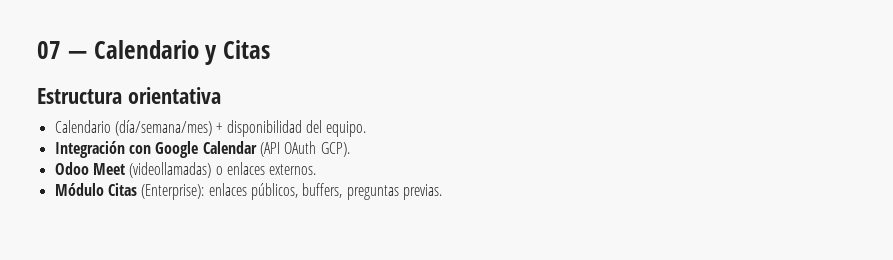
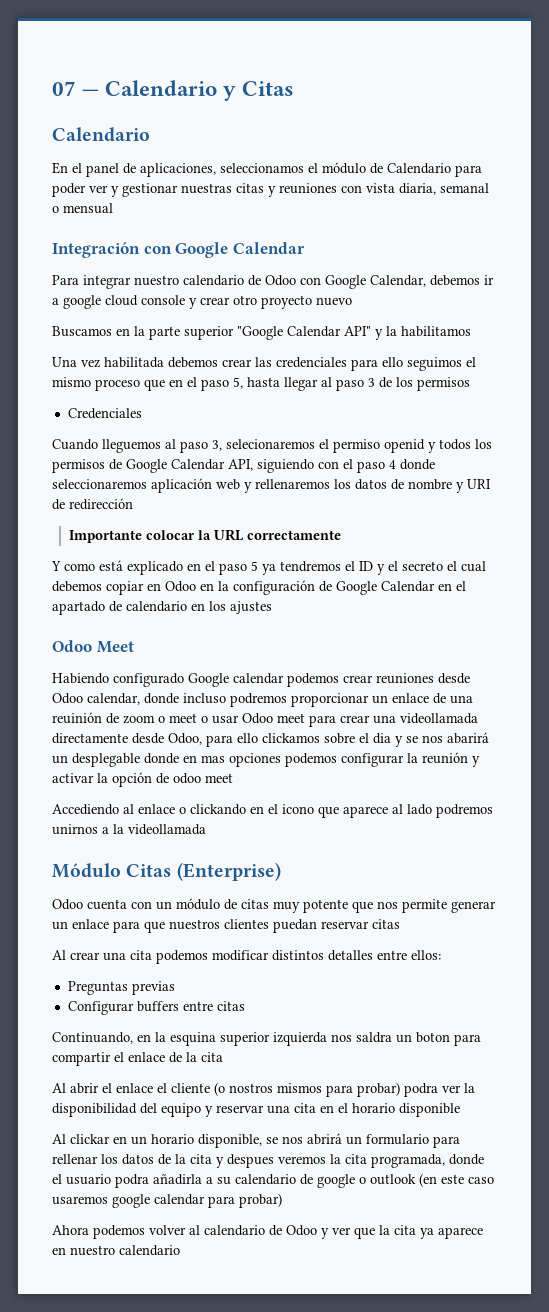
  07 — Calendario y Citas
- Estructura orientativa
- Calendario (día/semana/mes) + disponibilidad del equipo.
- Integración con Google Calendar (API OAuth GCP).
- Odoo Meet (videollamadas) o enlaces externos.
- Módulo Citas (Enterprise): enlaces públicos, buffers, preguntas previas.
+ Calendario
+ En el panel de aplicaciones, seleccionamos el módulo de Calendario para poder ver y gestionar nuestras citas y reuniones con vista diaria, semanal o mensual
+ Integración con Google Calendar
+ Para integrar nuestro calendario de Odoo con Google Calendar, debemos ir a google cloud console y crear otro proyecto nuevo
+ Buscamos en la parte superior "Google Calendar API" y la habilitamos
+ Una vez habilitada debemos crear las credenciales para ello seguimos el mismo proceso que en el paso 5, hasta llegar al paso 3 de los permisos
+ Credenciales
+ Cuando lleguemos al paso 3, selecionaremos el permiso openid y todos los permisos de Google Calendar API, siguiendo con el paso 4 donde seleccionaremos aplicación web y rellenaremos los datos de nombre y URI de redirección
+ Importante colocar la URL correctamente
+ Y como está explicado en el paso 5 ya tendremos el ID y el secreto el cual debemos copiar en Odoo en la configuración de Google Calendar en el apartado de calendario en los ajustes
+ Odoo Meet
+ Habiendo configurado Google calendar podemos crear reuniones desde Odoo calendar, donde incluso podremos proporcionar un enlace de una reuinión de zoom o meet o usar Odoo meet para crear una videollamada directamente desde Odoo, para ello clickamos sobre el dia y se nos abarirá un desplegable donde en mas opciones podemos configurar la reunión y activar la opción de odoo meet
+ Accediendo al enlace o clickando en el icono que aparece al lado podremos unirnos a la videollamada
+ Módulo Citas (Enterprise)
+ Odoo cuenta con un módulo de citas muy potente que nos permite generar un enlace para que nuestros clientes puedan reservar citas
+ Al crear una cita podemos modificar distintos detalles entre ellos:
+ Preguntas previas
+ Configurar buffers entre citas
+ Continuando, en la esquina superior izquierda nos saldra un boton para compartir el enlace de la cita
+ Al abrir el enlace el cliente (o nostros mismos para probar) podra ver la disponibilidad del equipo y reservar una cita en el horario disponible
+ Al clickar en un horario disponible, se nos abrirá un formulario para rellenar los datos de la cita y despues veremos la cita programada, donde el usuario podra añadirla a su calendario de google o outlook (en este caso usaremos google calendar para probar)
+ Ahora podemos volver al calendario de Odoo y ver que la cita ya aparece en nuestro calendario

